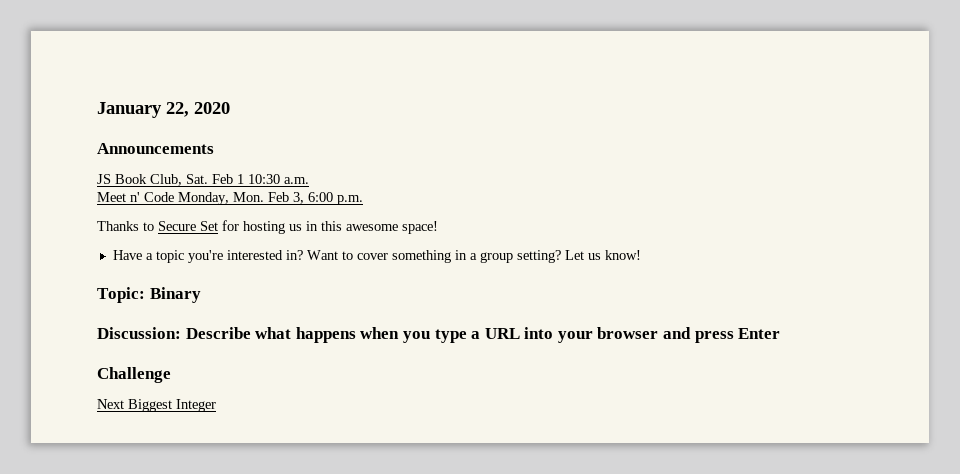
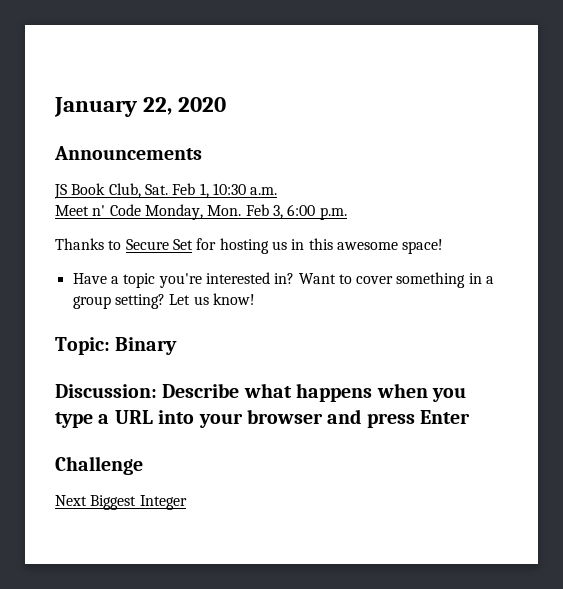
- JS Book Club, Sat. Feb 1 10:30 a.m.
+ JS Book Club, Sat. Feb 1, 10:30 a.m.

